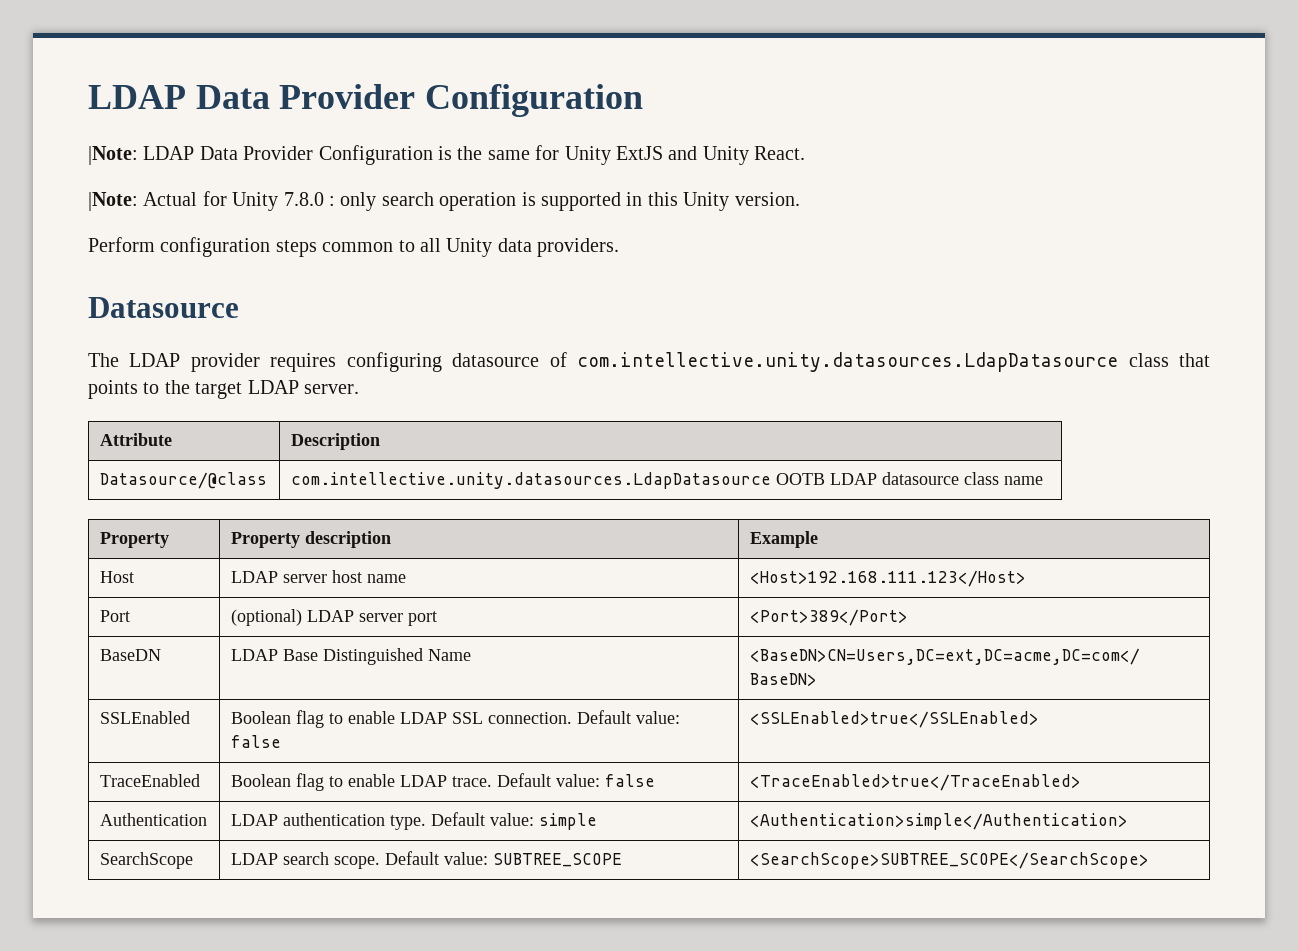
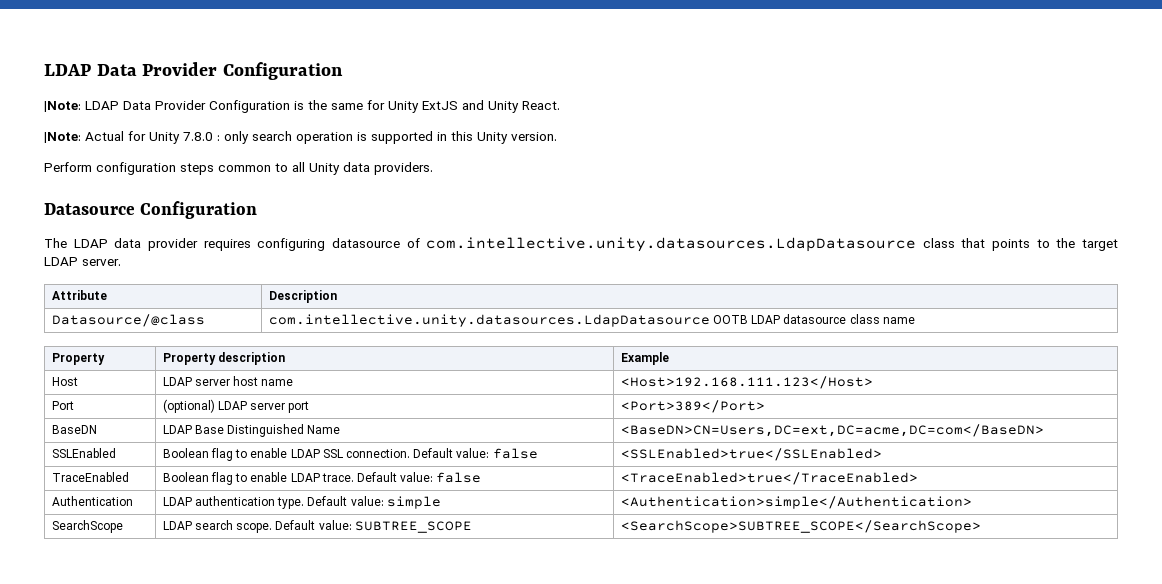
- Datasource
+ Datasource Configuration
- The LDAP provider requires configuring datasource of com.intellective.unity.datasources.LdapDatasource class that points to the target LDAP server.
+ The LDAP data provider requires configuring datasource of com.intellective.unity.datasources.LdapDatasource class that points to the target LDAP server.

